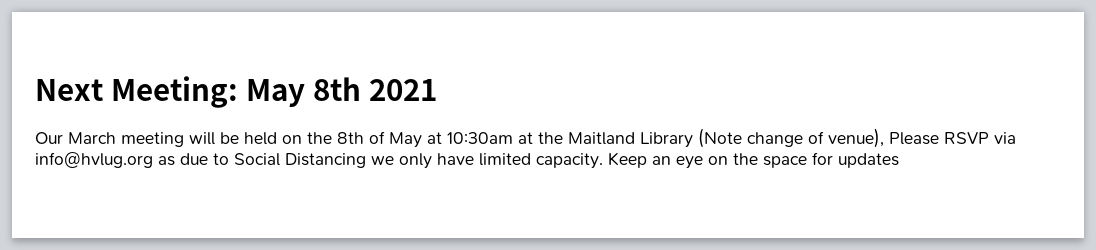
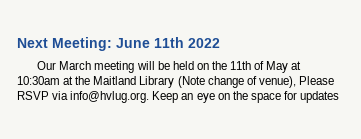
- Next Meeting: May 8th 2021
+ Next Meeting: June 11th 2022
- Our March meeting will be held on the 8th of May at 10:30am at the Maitland Library (Note change of venue), Please RSVP via info@hvlug.org as due to Social Distancing we only have limited capacity. Keep an eye on the space for updates
+ Our March meeting will be held on the 11th of May at 10:30am at the Maitland Library (Note change of venue), Please RSVP via info@hvlug.org. Keep an eye on the space for updates

